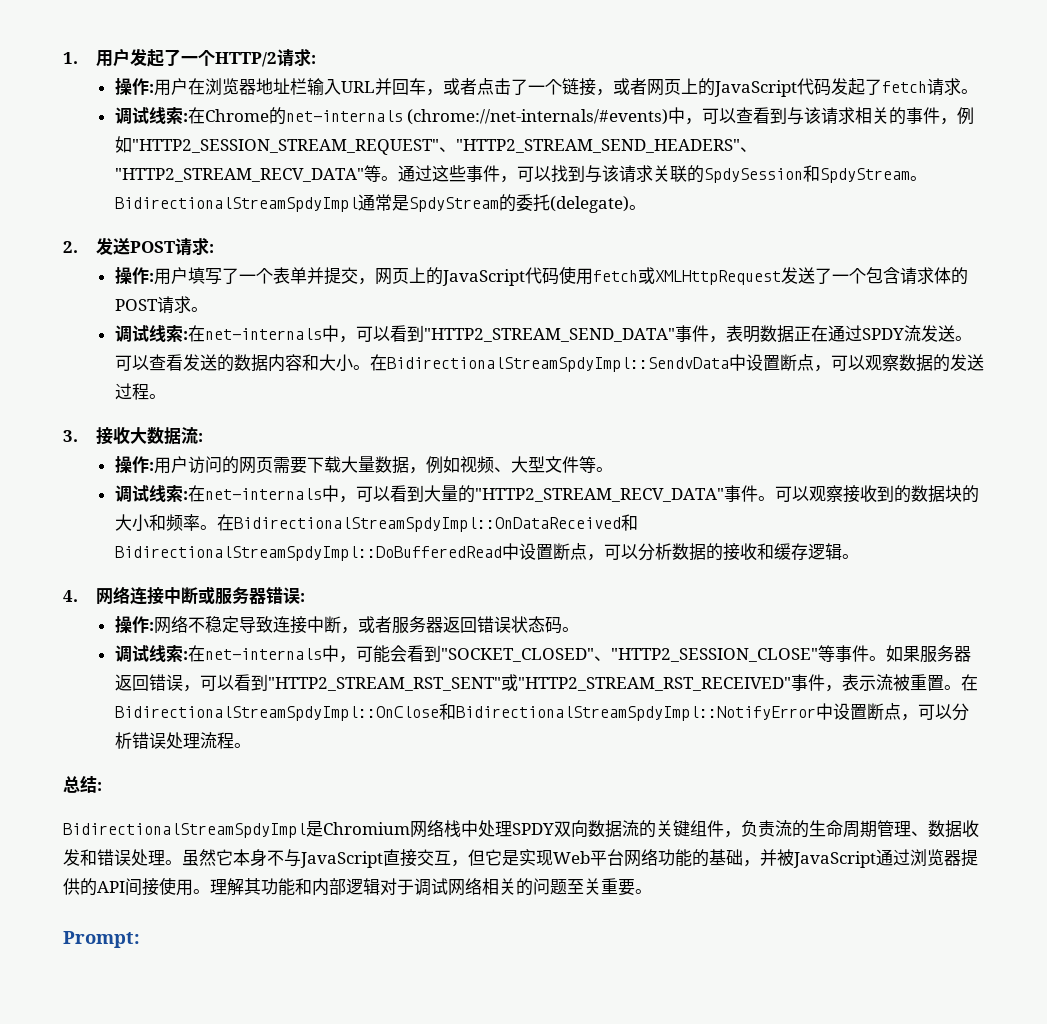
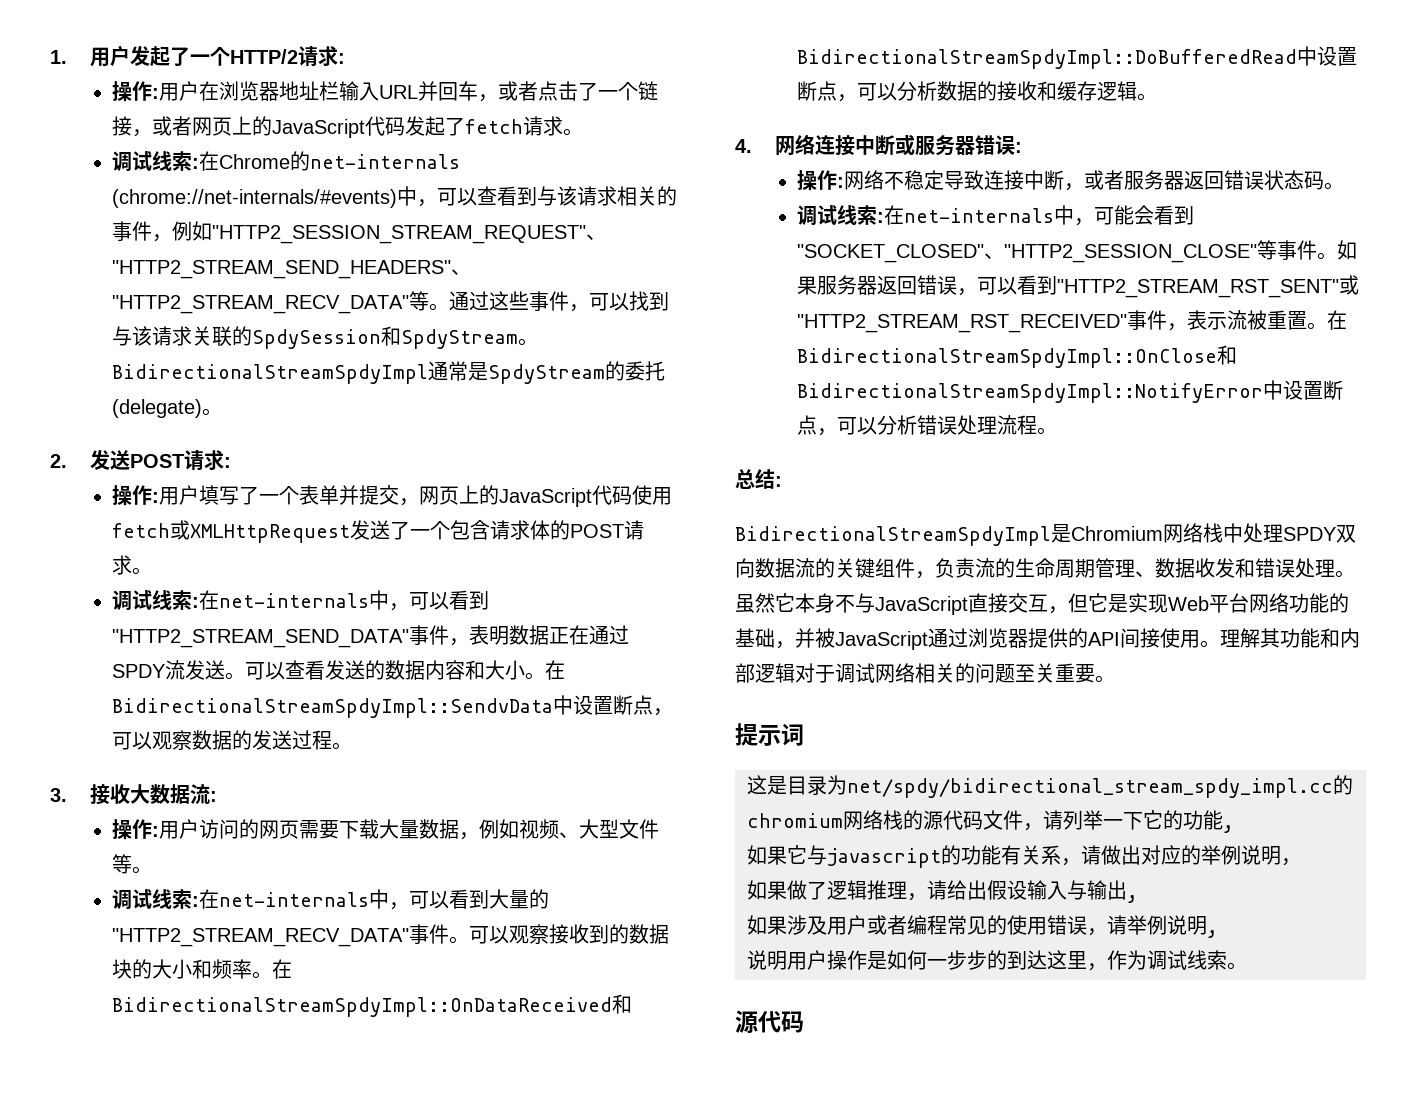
- Prompt:
+ 提示词
+ 这是目录为net/spdy/bidirectional_stream_spdy_impl.cc的chromium网络栈的源代码文件，请列举一下它的功能,
+ 如果它与javascript的功能有关系，请做出对应的举例说明，
+ 如果做了逻辑推理，请给出假设输入与输出,
+ 如果涉及用户或者编程常见的使用错误，请举例说明,
+ 说明用户操作是如何一步步的到达这里，作为调试线索。
+ 源代码

